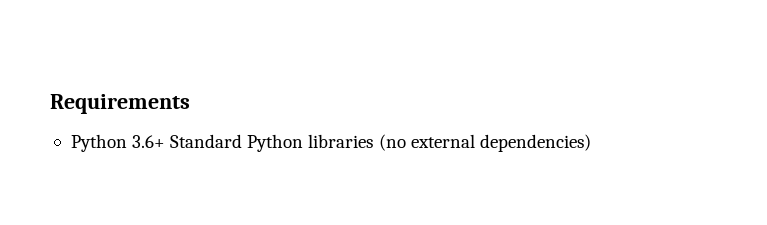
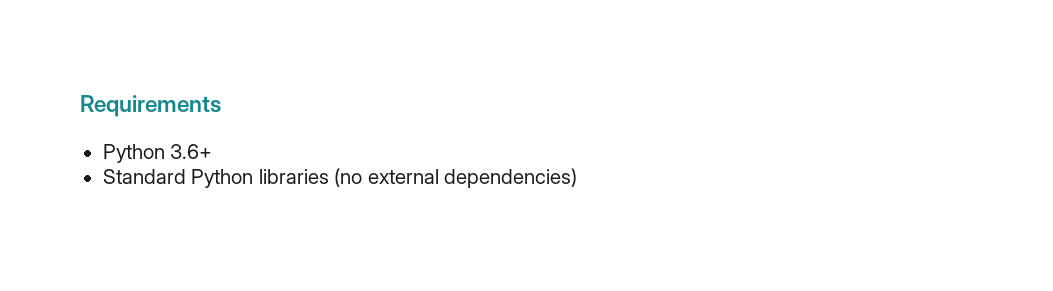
- Python 3.6+ Standard Python libraries (no external dependencies)
+ Python 3.6+
+ Standard Python libraries (no external dependencies)

